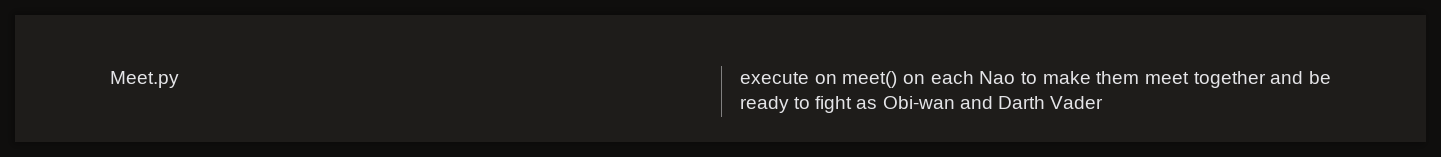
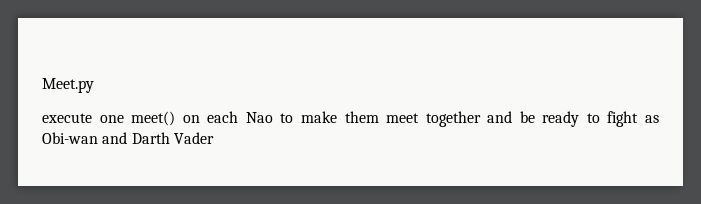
- execute on meet() on each Nao to make them meet together and be ready to fight as Obi-wan and Darth Vader
+ execute one meet() on each Nao to make them meet together and be ready to fight as Obi-wan and Darth Vader

